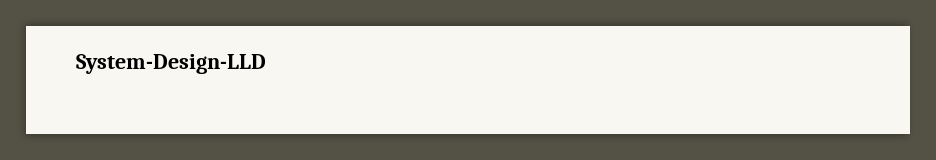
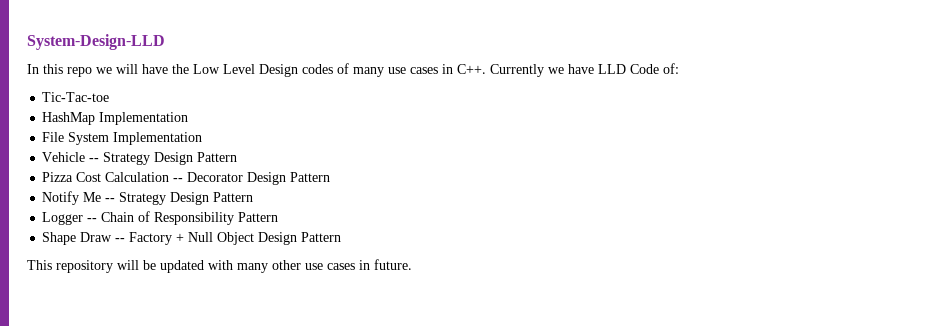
+ In this repo we will have the Low Level Design codes of many use cases in C++. Currently we have LLD Code of:
+ Tic-Tac-toe
+ HashMap Implementation
+ File System Implementation
+ Vehicle -- Strategy Design Pattern
+ Pizza Cost Calculation -- Decorator Design Pattern
+ Notify Me -- Strategy Design Pattern
+ Logger -- Chain of Responsibility Pattern
+ Shape Draw -- Factory + Null Object Design Pattern
+ This repository will be updated with many other use cases in future.

